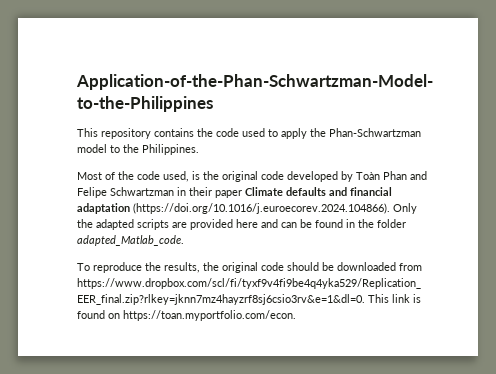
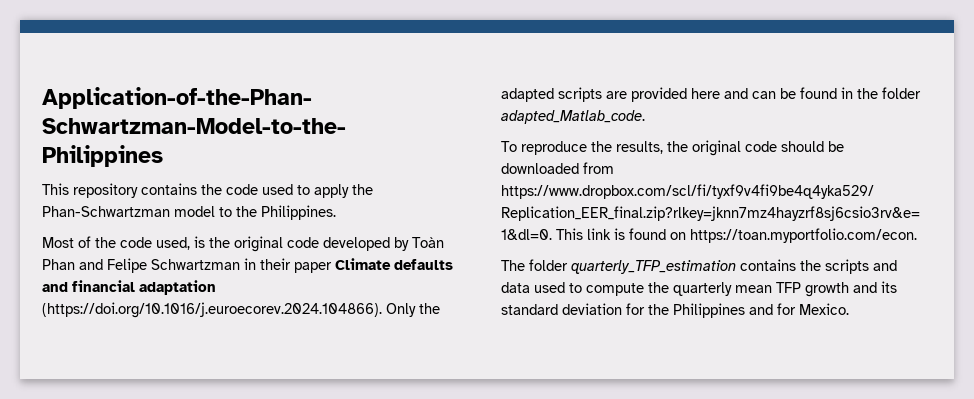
+ The folder quarterly_TFP_estimation contains the scripts and data used to compute the quarterly mean TFP growth and its standard deviation for the Philippines and for Mexico.

